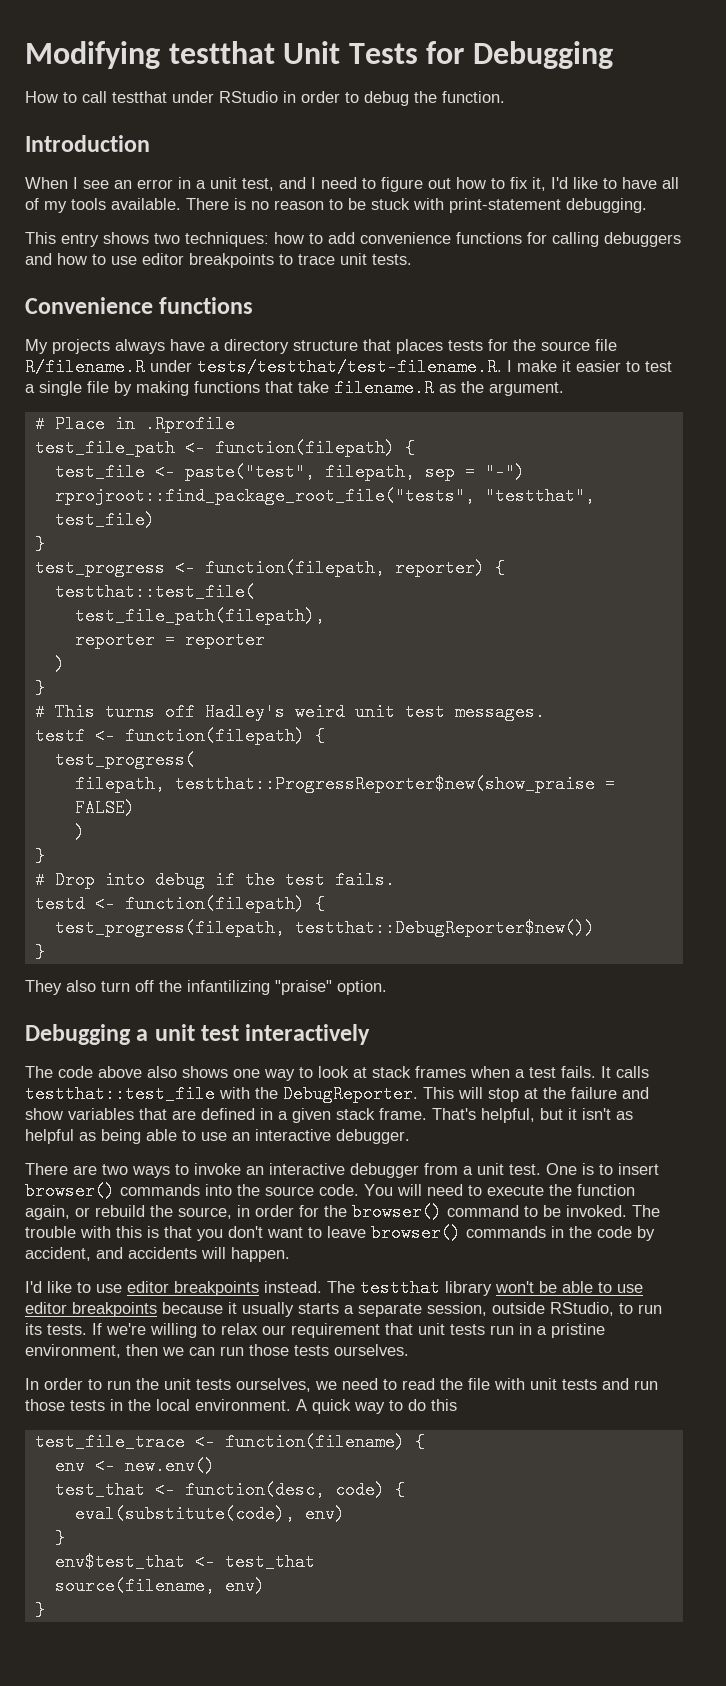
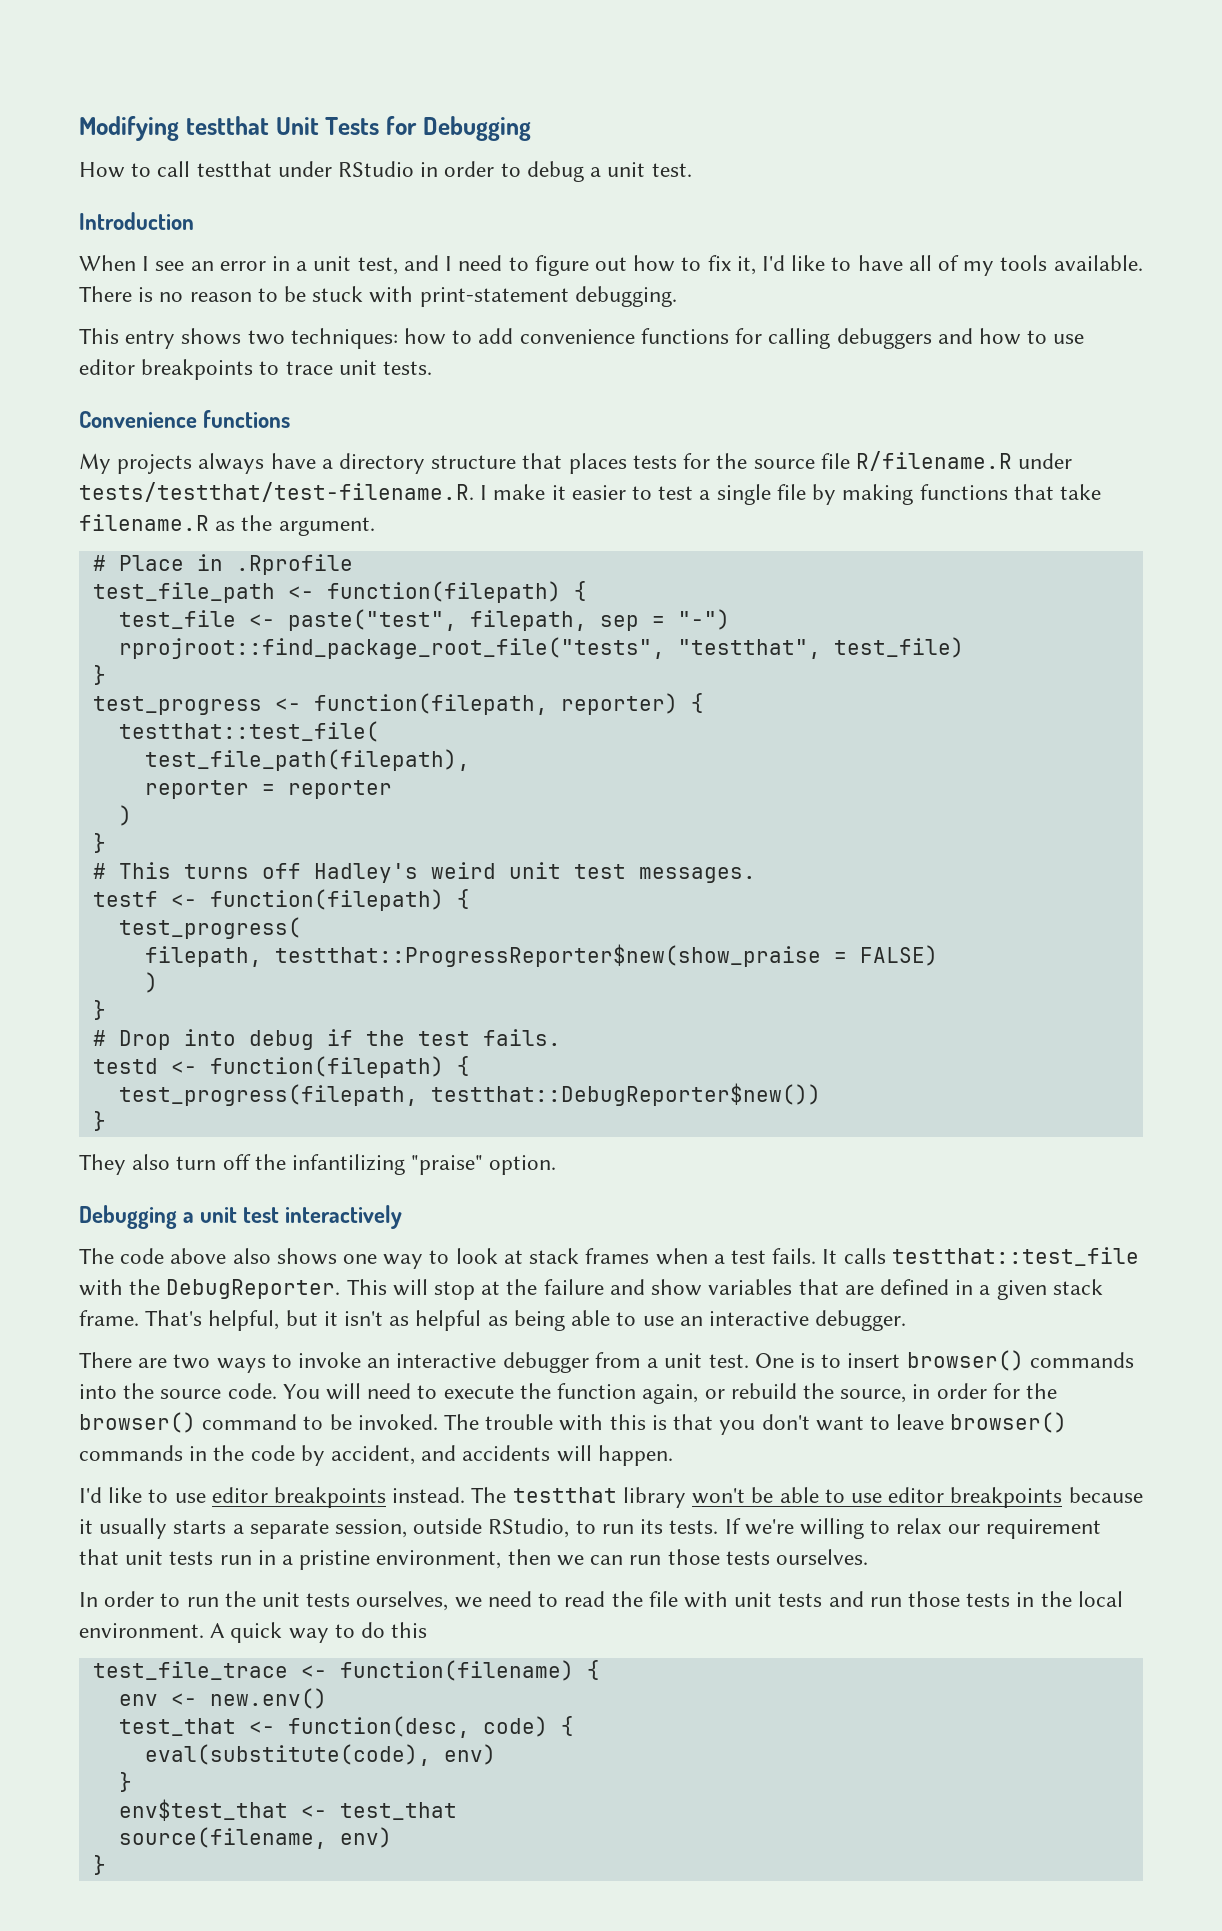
- How to call testthat under RStudio in order to debug the function.
+ How to call testthat under RStudio in order to debug a unit test.

